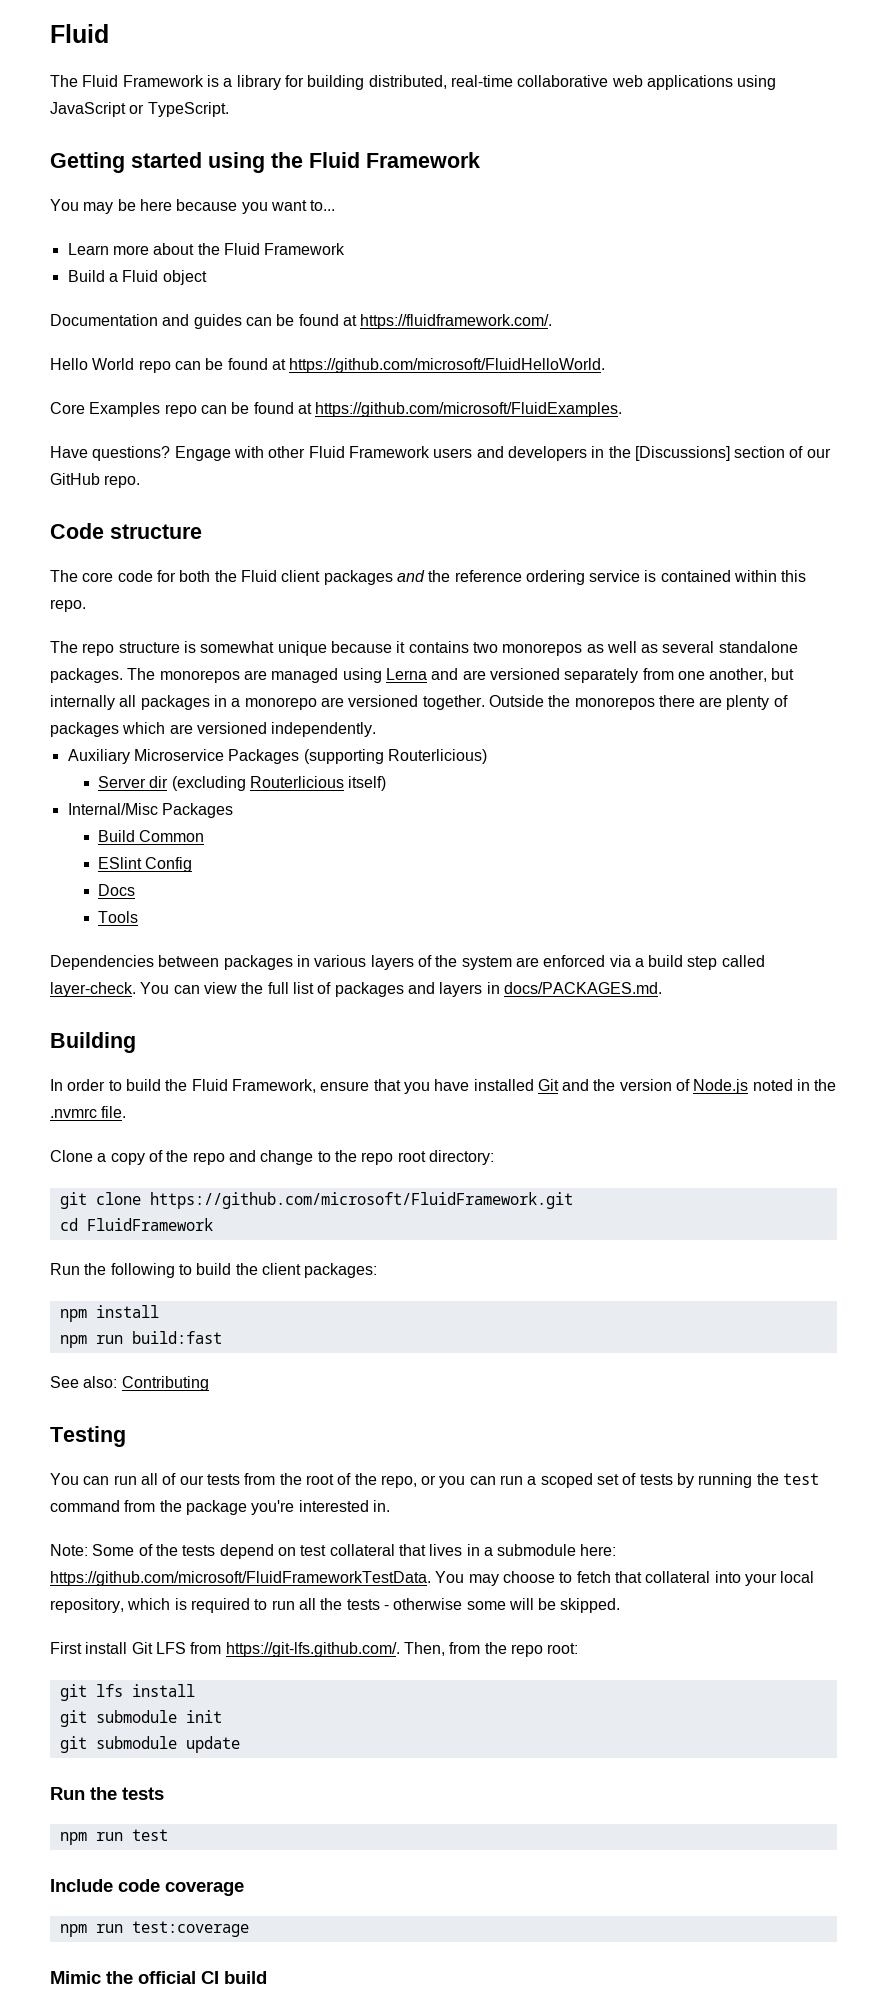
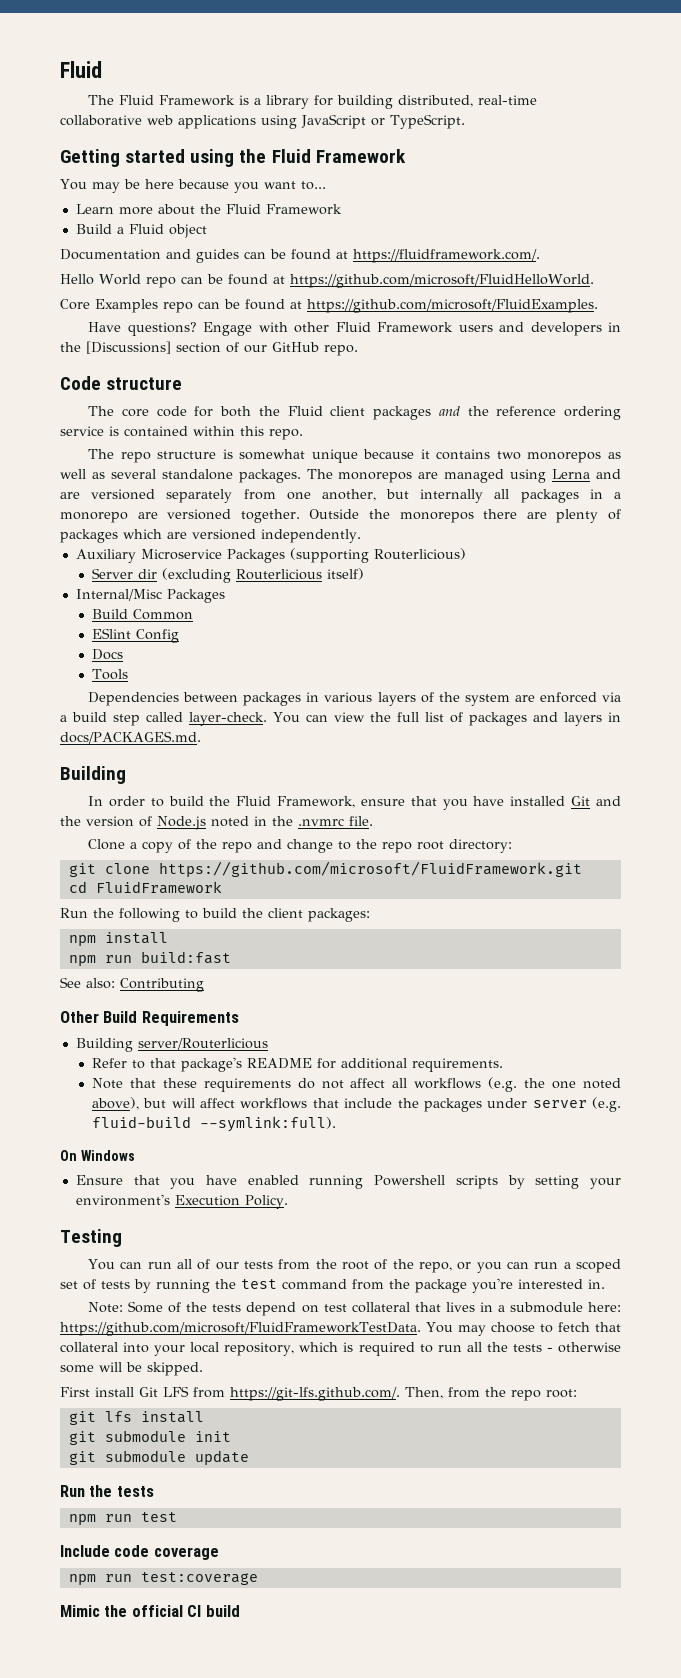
+ Other Build Requirements
+ Building server/Routerlicious
+ Refer to that package's README for additional requirements.
+ Note that these requirements do not affect all workflows (e.g. the one noted above), but will affect workflows that include the packages under server (e.g. fluid-build --symlink:full).
+ On Windows
+ Ensure that you have enabled running Powershell scripts by setting your environment's Execution Policy.

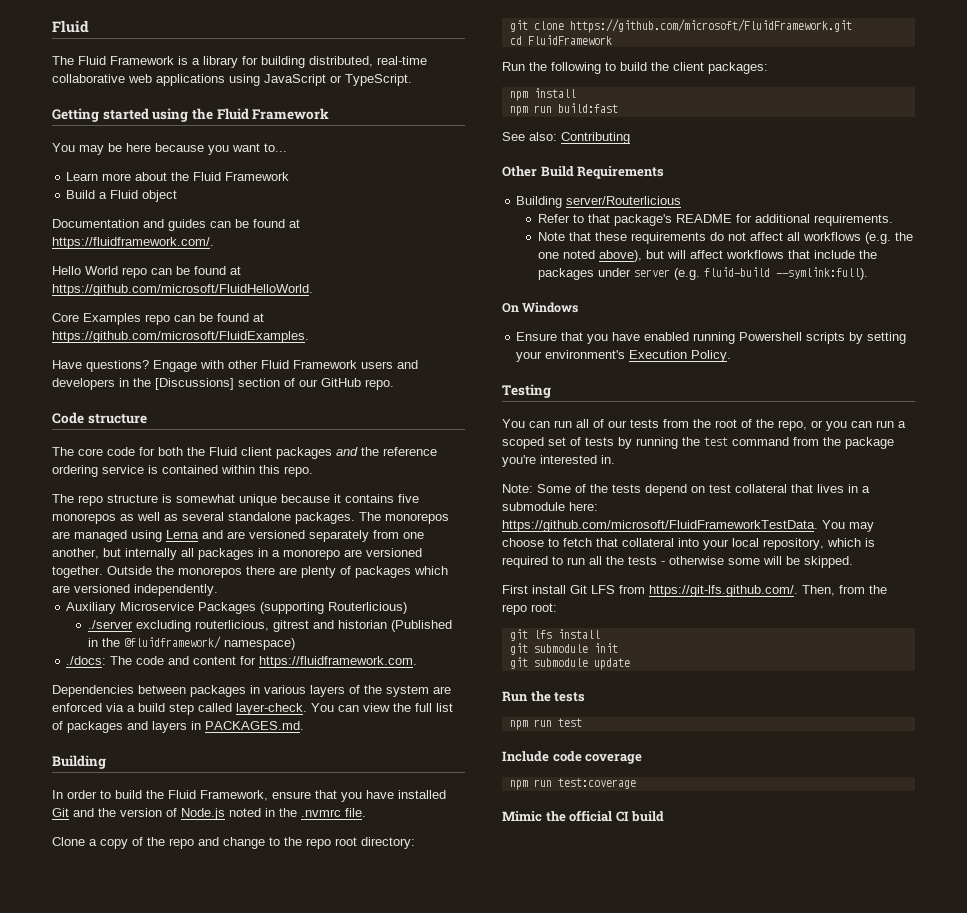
- The repo structure is somewhat unique because it contains two monorepos as well as several standalone packages.
+ The repo structure is somewhat unique because it contains five monorepos as well as several standalone packages.
- Server dir (excluding Routerlicious itself)
- Internal/Misc Packages
- Build Common
- ESlint Config
- Docs
- Tools
+ ./server excluding routerlicious, gitrest and historian (Published in the @fluidframework/ namespace)
+ ./docs: The code and content for https://fluidframework.com.
- You can view the full list of packages and layers in docs/PACKAGES.md.
+ You can view the full list of packages and layers in PACKAGES.md.

